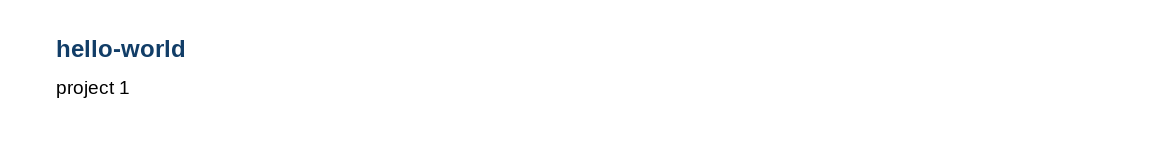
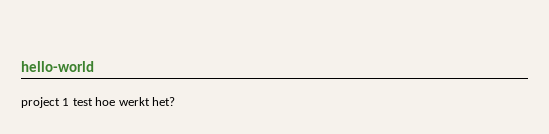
- project 1
+ project 1 test hoe werkt het?

